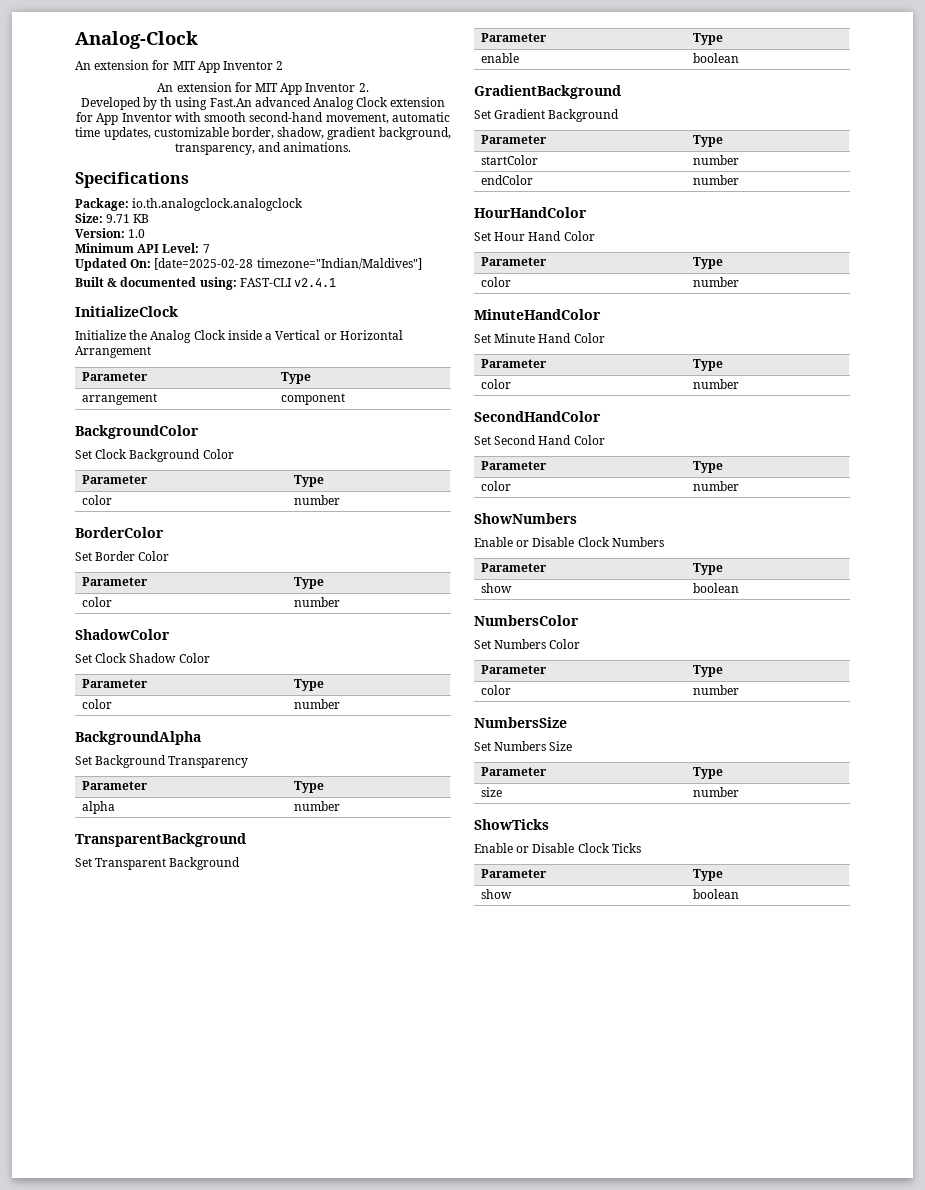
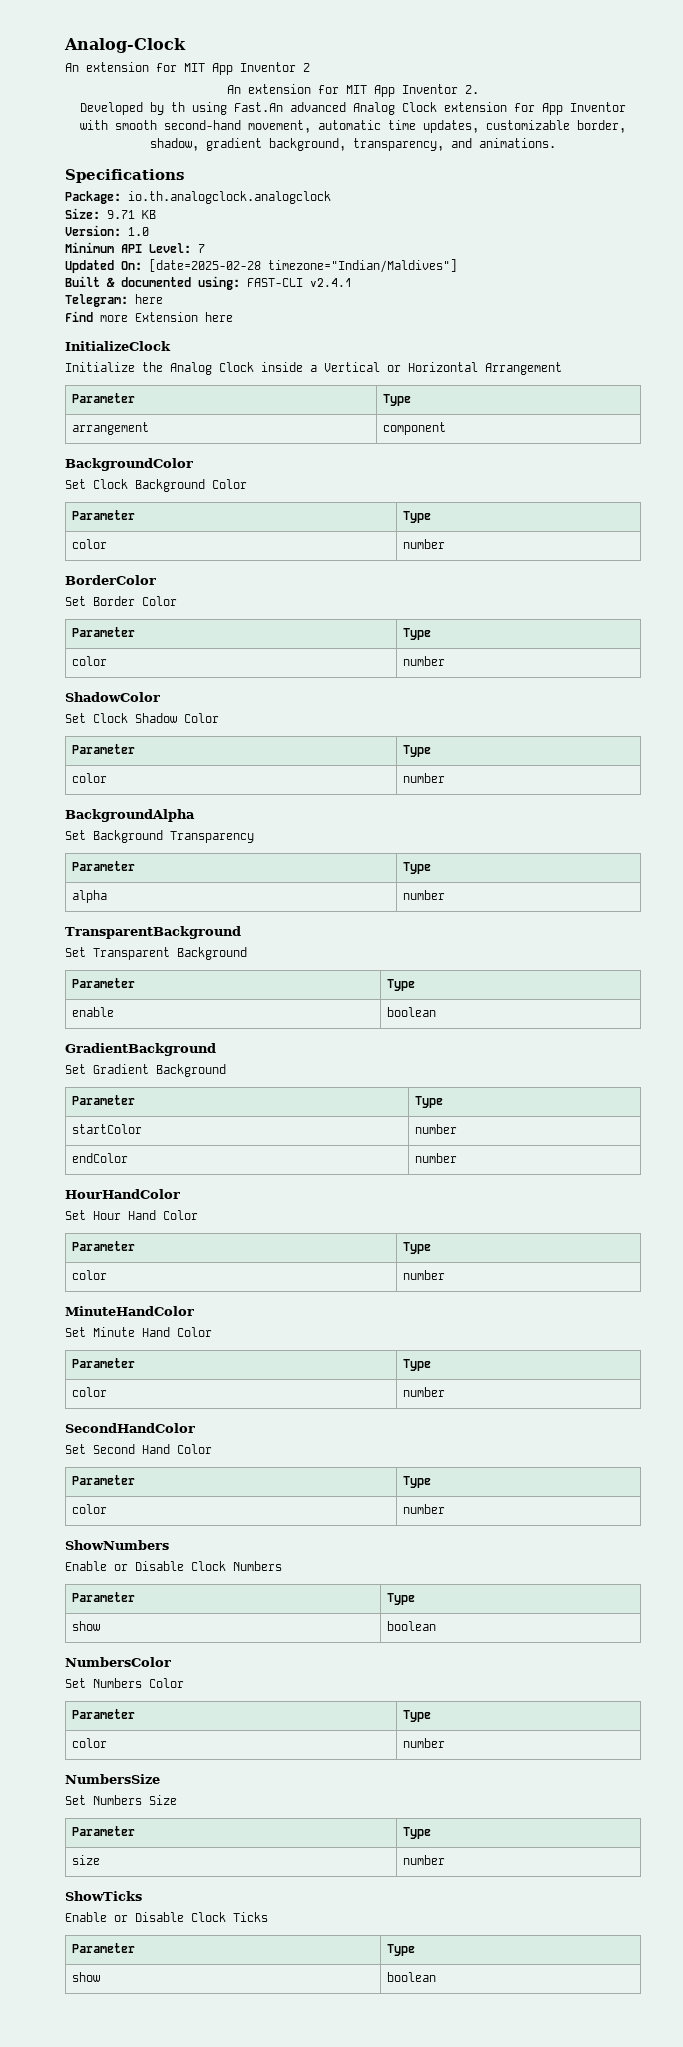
+ Telegram: here
+ Find more Extension here

